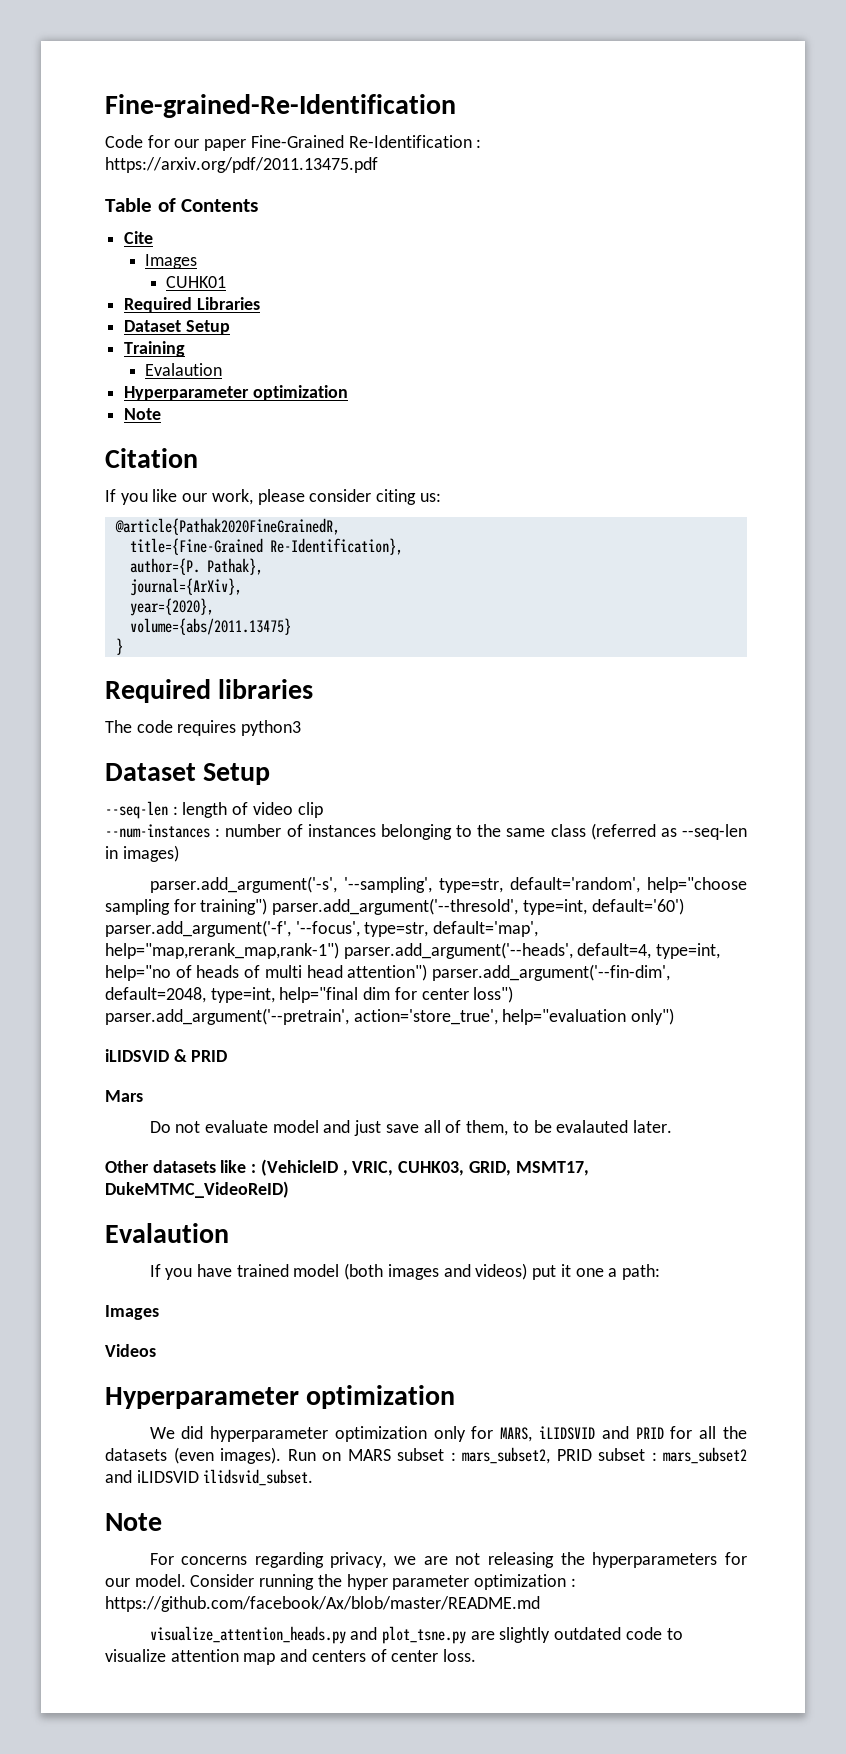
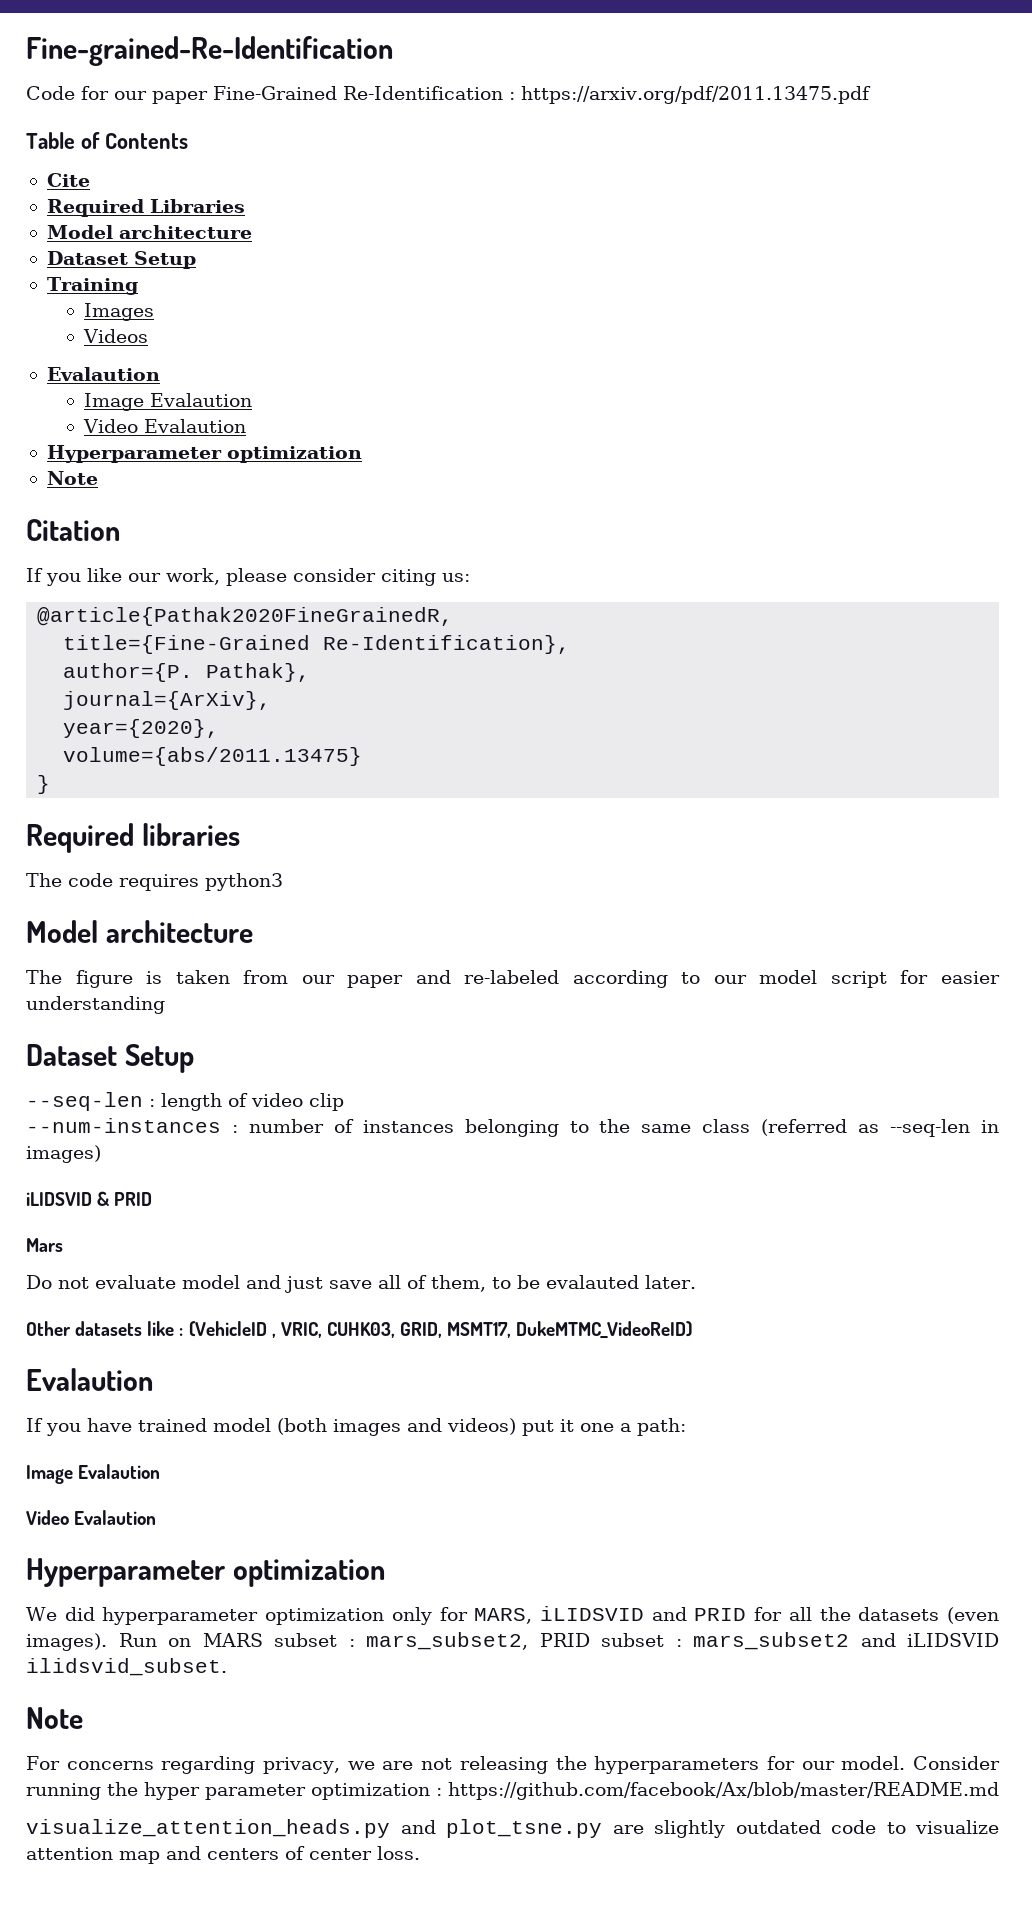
  Cite
- Images
- CUHK01
  Required Libraries
+ Model architecture
  Training
+ Images
+ Videos
  Evalaution
+ Image Evalaution
+ Video Evalaution
  The code requires python3
+ Model architecture
+ The figure is taken from our paper and re-labeled according to our model script for easier understanding
- parser.add_argument('-s', '--sampling', type=str, default='random', help="choose sampling for training") parser.add_argument('--thresold', type=int, default='60') parser.add_argument('-f', '--focus', type=str, default='map', help="map,rerank_map,rank-1") parser.add_argument('--heads', default=4, type=int, help="no of heads of multi head attention") parser.add_argument('--fin-dim', default=2048, type=int, help="final dim for center loss") parser.add_argument('--pretrain', action='store_true', help="evaluation only")
  If you have trained model (both images and videos) put it one a path:
- Images
- Videos
+ Image Evalaution
+ Video Evalaution

